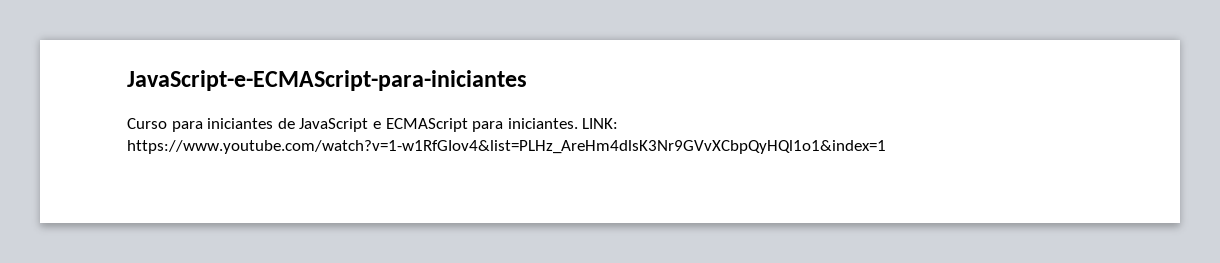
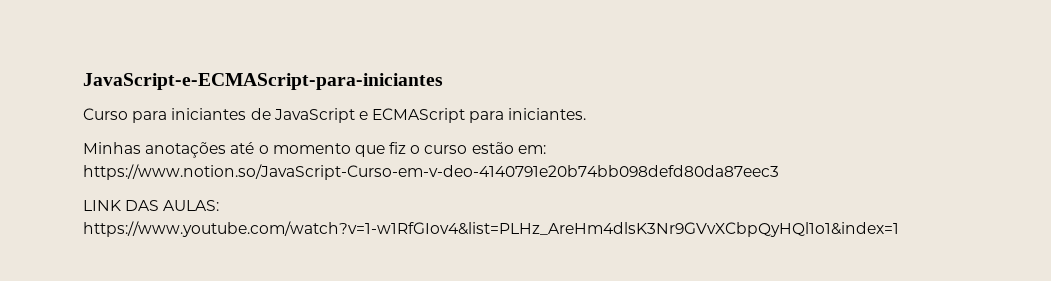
- Curso para iniciantes de JavaScript e ECMAScript para iniciantes. LINK: https://www.youtube.com/watch?v=1-w1RfGIov4&list=PLHz_AreHm4dlsK3Nr9GVvXCbpQyHQl1o1&index=1
+ Curso para iniciantes de JavaScript e ECMAScript para iniciantes.
+ Minhas anotações até o momento que fiz o curso estão em: https://www.notion.so/JavaScript-Curso-em-v-deo-4140791e20b74bb098defd80da87eec3
+ LINK DAS AULAS: https://www.youtube.com/watch?v=1-w1RfGIov4&list=PLHz_AreHm4dlsK3Nr9GVvXCbpQyHQl1o1&index=1

